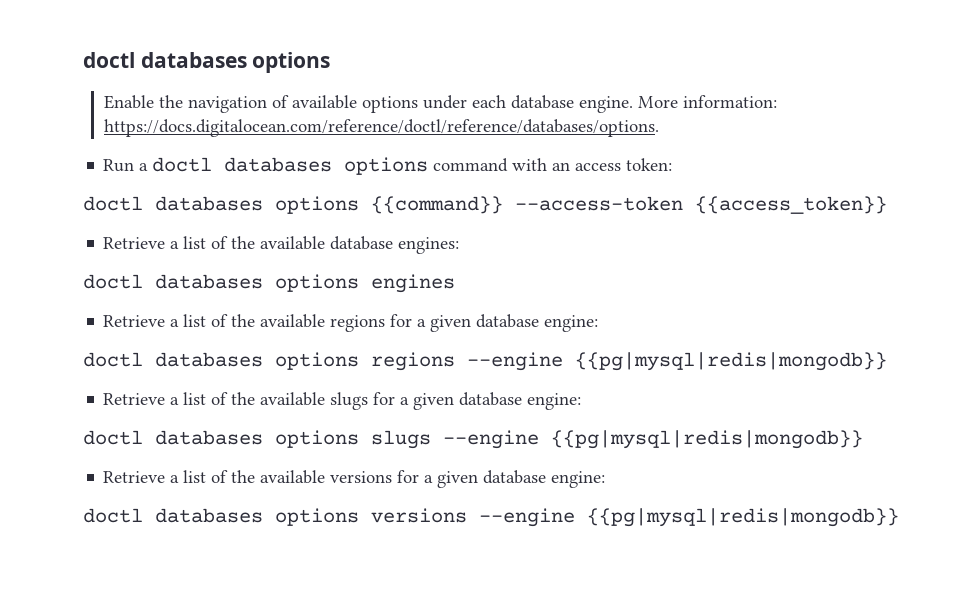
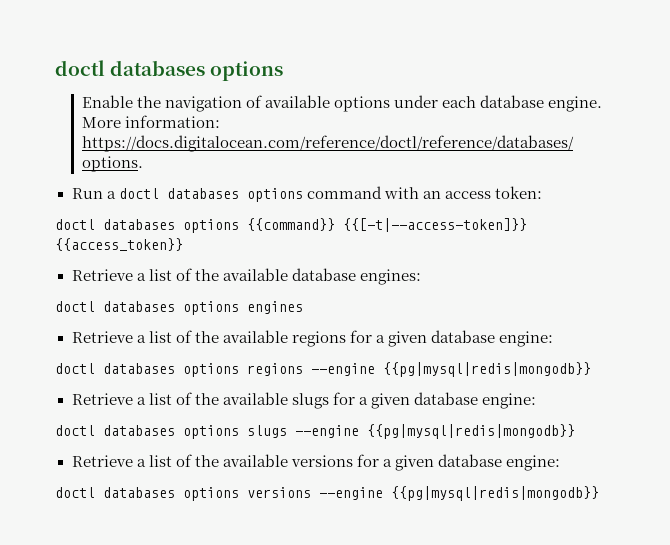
- doctl databases options {{command}} --access-token {{access_token}}
+ doctl databases options {{command}} {{[-t|--access-token]}} {{access_token}}

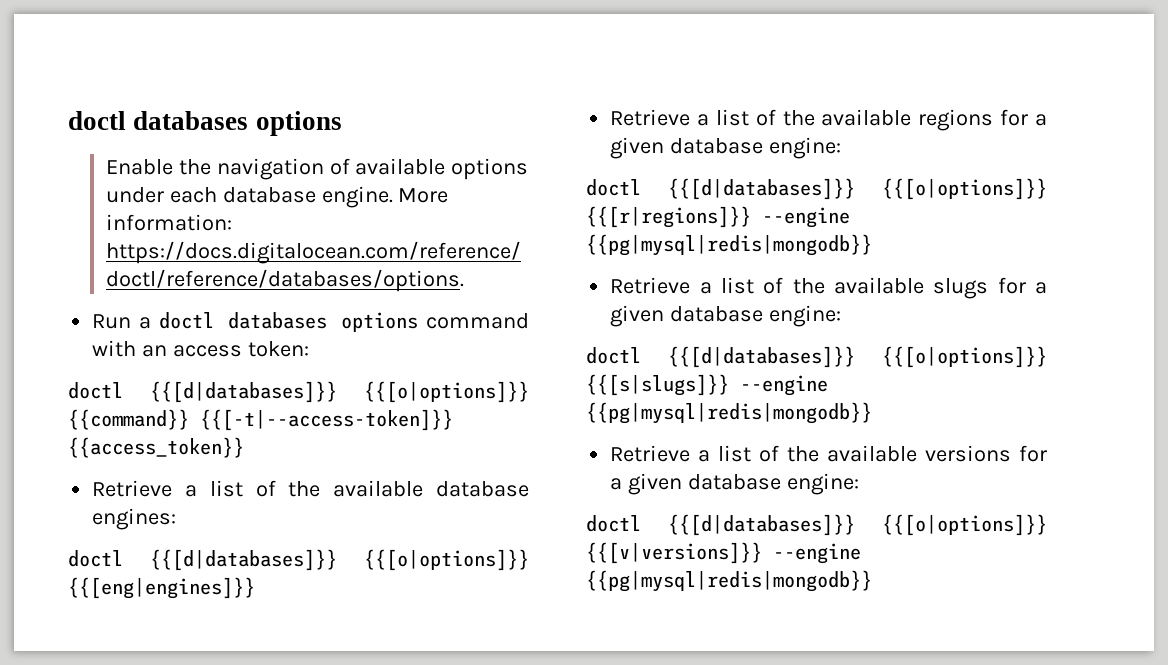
- doctl databases options {{command}} {{[-t|--access-token]}} {{access_token}}
+ doctl {{[d|databases]}} {{[o|options]}} {{command}} {{[-t|--access-token]}} {{access_token}}
- doctl databases options engines
+ doctl {{[d|databases]}} {{[o|options]}} {{[eng|engines]}}
- doctl databases options regions --engine {{pg|mysql|redis|mongodb}}
+ doctl {{[d|databases]}} {{[o|options]}} {{[r|regions]}} --engine {{pg|mysql|redis|mongodb}}
- doctl databases options slugs --engine {{pg|mysql|redis|mongodb}}
+ doctl {{[d|databases]}} {{[o|options]}} {{[s|slugs]}} --engine {{pg|mysql|redis|mongodb}}
- doctl databases options versions --engine {{pg|mysql|redis|mongodb}}
+ doctl {{[d|databases]}} {{[o|options]}} {{[v|versions]}} --engine {{pg|mysql|redis|mongodb}}

